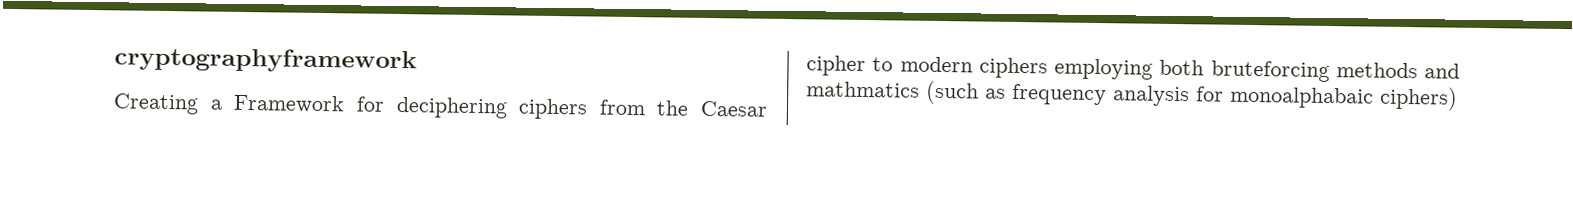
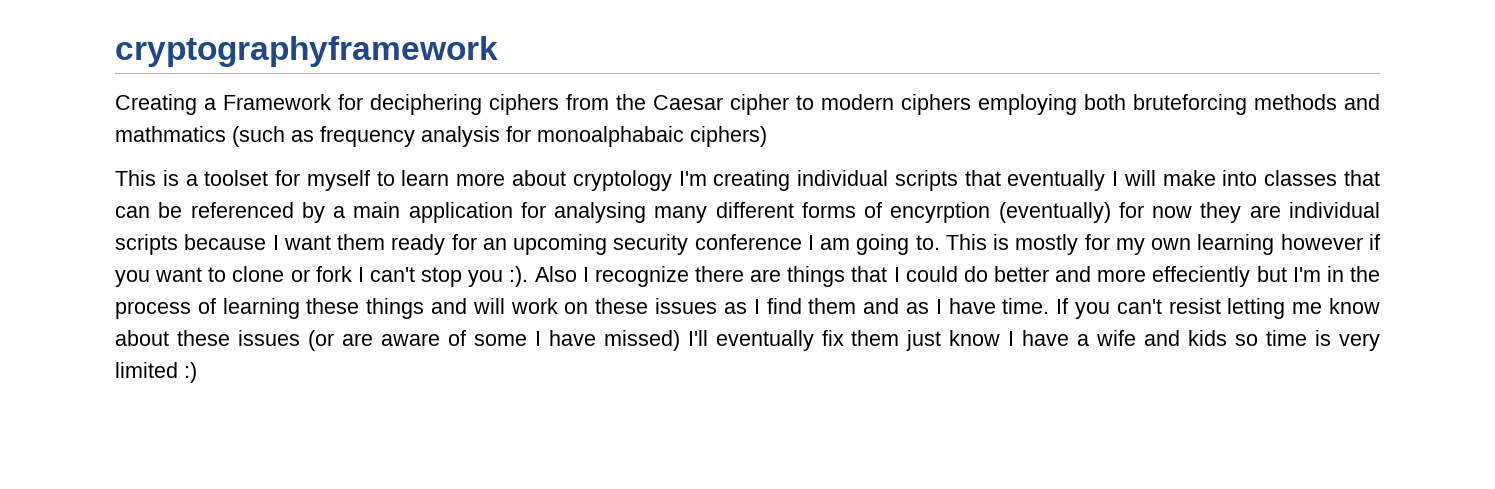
+ This is a toolset for myself to learn more about cryptology I'm creating individual scripts that eventually I will make into classes that can be referenced by a main application for analysing many different forms of encyrption (eventually) for now they are individual scripts because I want them ready for an upcoming security conference I am going to. This is mostly for my own learning however if you want to clone or fork I can't stop you :). Also I recognize there are things that I could do better and more effeciently but I'm in the process of learning these things and will work on these issues as I find them and as I have time. If you can't resist letting me know about these issues (or are aware of some I have missed) I'll eventually fix them just know I have a wife and kids so time is very limited :)

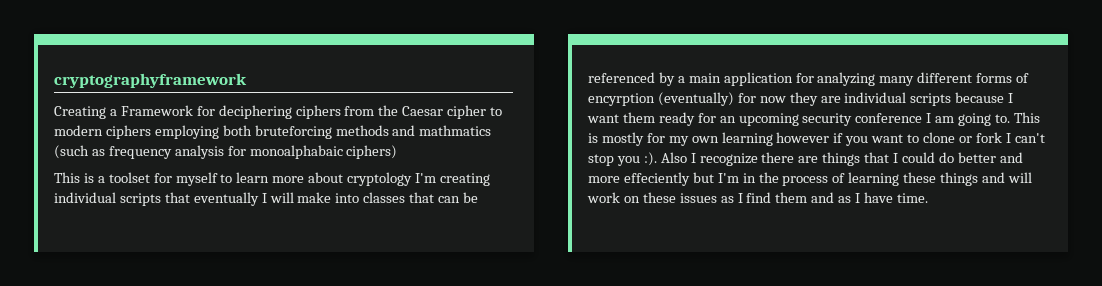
- This is a toolset for myself to learn more about cryptology I'm creating individual scripts that eventually I will make into classes that can be referenced by a main application for analysing many different forms of encyrption (eventually) for now they are individual scripts because I want them ready for an upcoming security conference I am going to.
+ This is a toolset for myself to learn more about cryptology I'm creating individual scripts that eventually I will make into classes that can be referenced by a main application for analyzing many different forms of encyrption (eventually) for now they are individual scripts because I want them ready for an upcoming security conference I am going to.
- If you can't resist letting me know about these issues (or are aware of some I have missed) I'll eventually fix them just know I have a wife and kids so time is very limited :)

